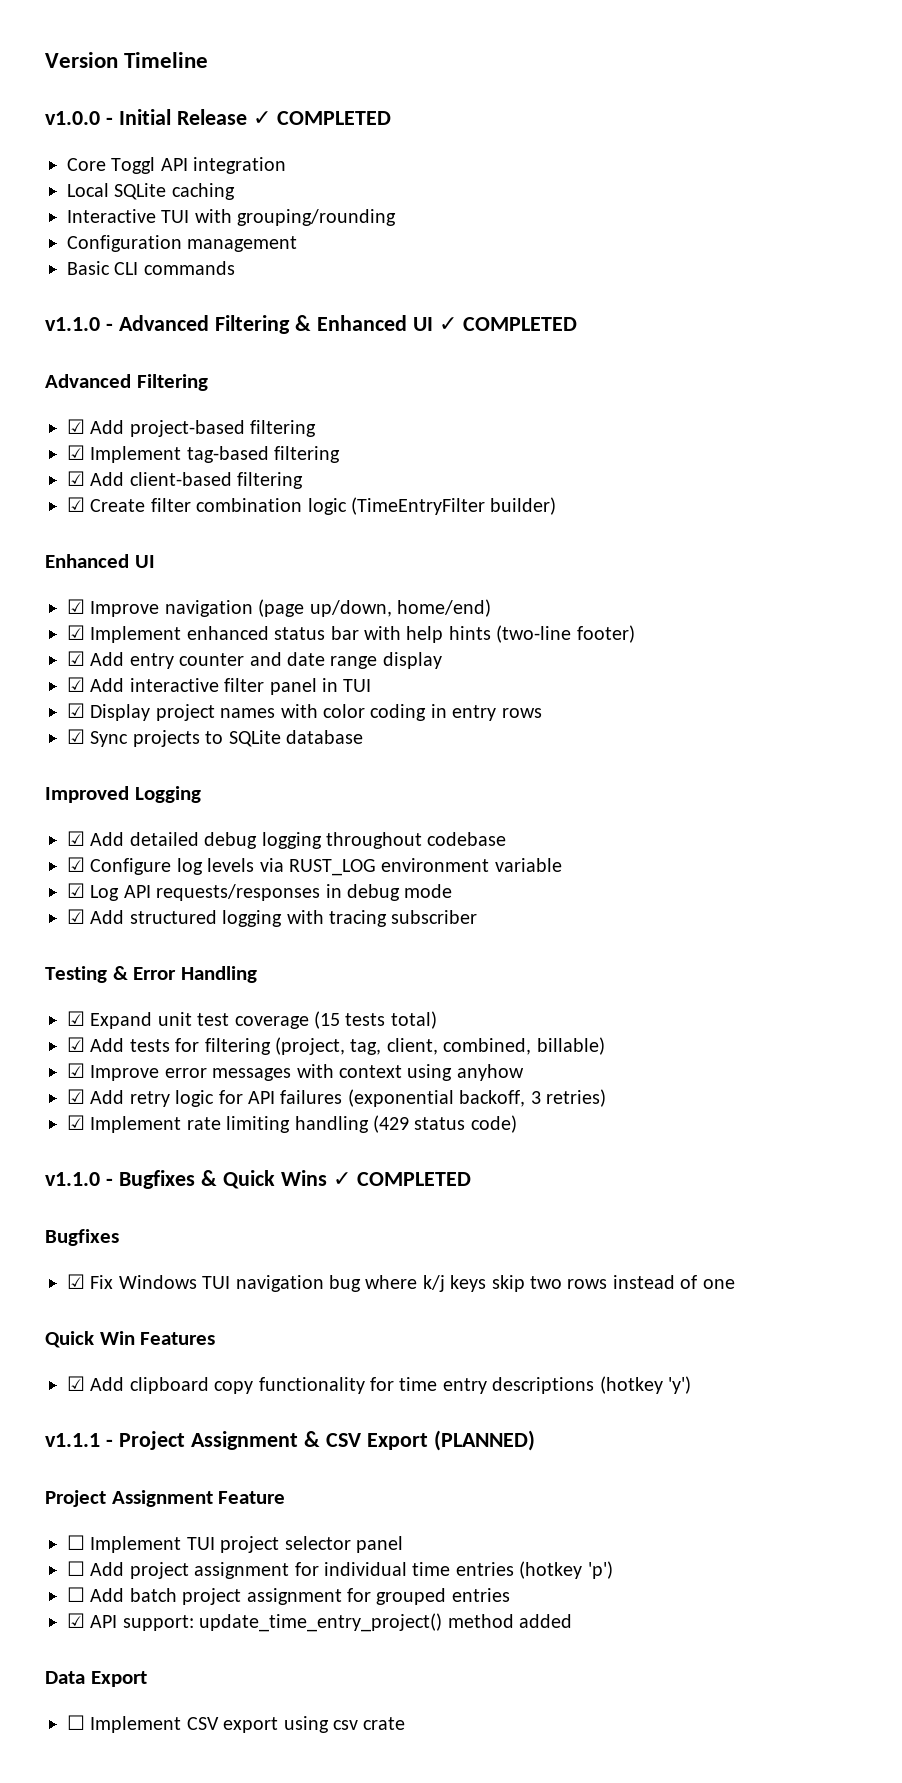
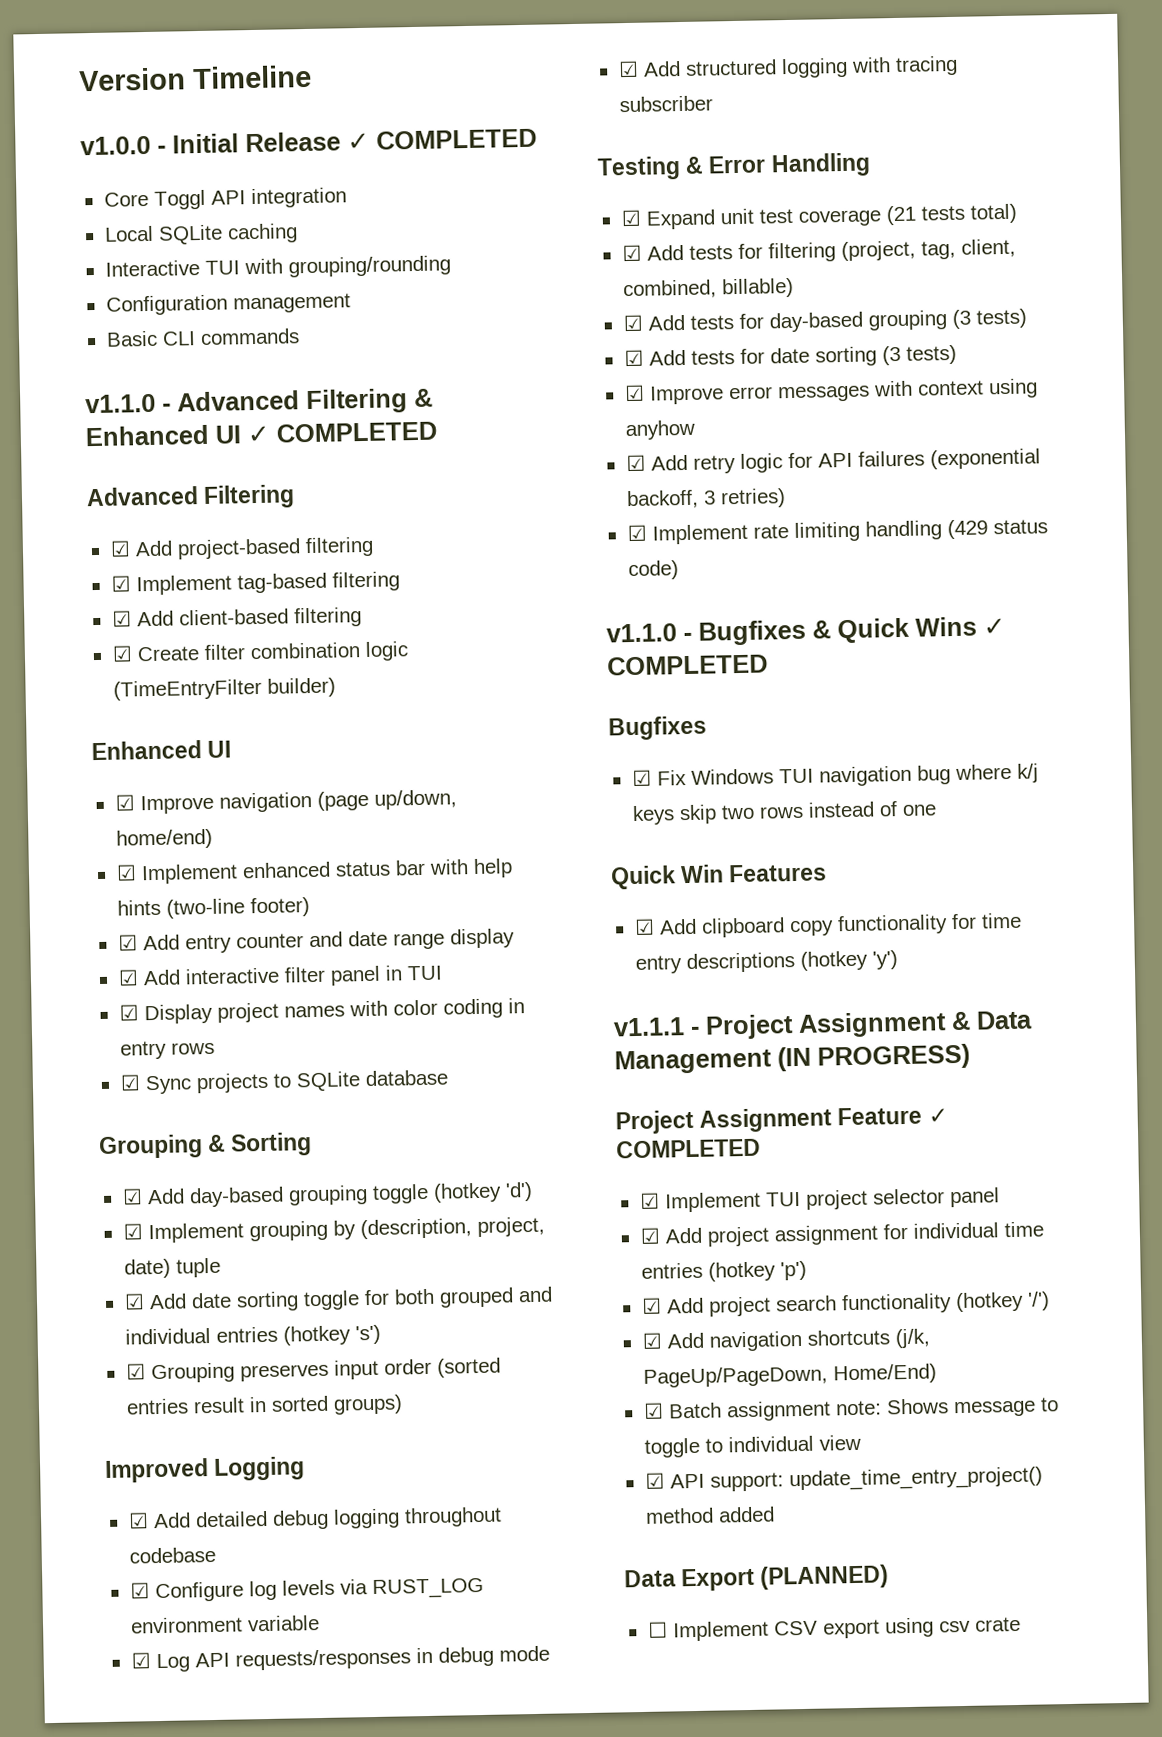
+ Grouping & Sorting
+ ☑ Add day-based grouping toggle (hotkey 'd')
+ ☑ Implement grouping by (description, project, date) tuple
+ ☑ Add date sorting toggle for both grouped and individual entries (hotkey 's')
+ ☑ Grouping preserves input order (sorted entries result in sorted groups)
- ☑ Expand unit test coverage (15 tests total)
+ ☑ Expand unit test coverage (21 tests total)
+ ☑ Add tests for day-based grouping (3 tests)
+ ☑ Add tests for date sorting (3 tests)
- v1.1.1 - Project Assignment & CSV Export (PLANNED)
+ v1.1.1 - Project Assignment & Data Management (IN PROGRESS)
- Project Assignment Feature
- ☐ Implement TUI project selector panel
+ Project Assignment Feature ✓ COMPLETED
+ ☑ Implement TUI project selector panel
- ☐ Add project assignment for individual time entries (hotkey 'p')
+ ☑ Add project assignment for individual time entries (hotkey 'p')
- ☐ Add batch project assignment for grouped entries
+ ☑ Add project search functionality (hotkey '/')
+ ☑ Add navigation shortcuts (j/k, PageUp/PageDown, Home/End)
+ ☑ Batch assignment note: Shows message to toggle to individual view
- Data Export
+ Data Export (PLANNED)

